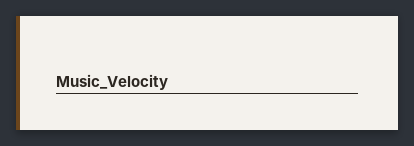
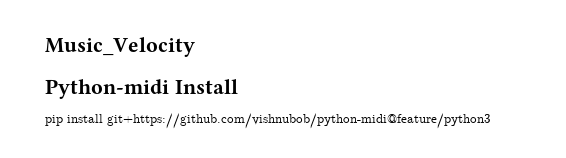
+ Python-midi Install
+ pip install git+https://github.com/vishnubob/python-midi@feature/python3

